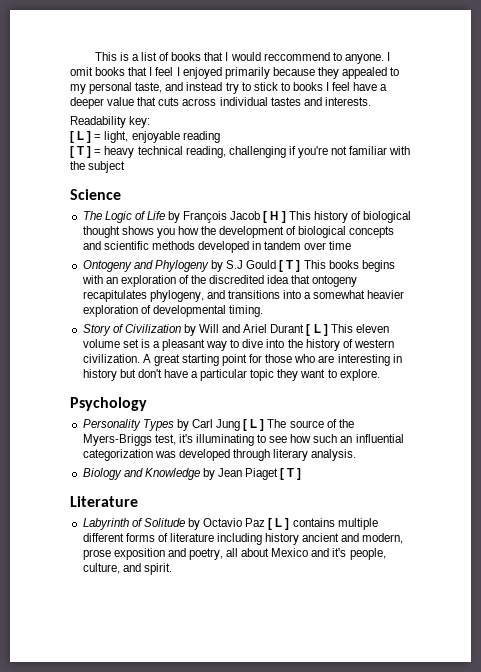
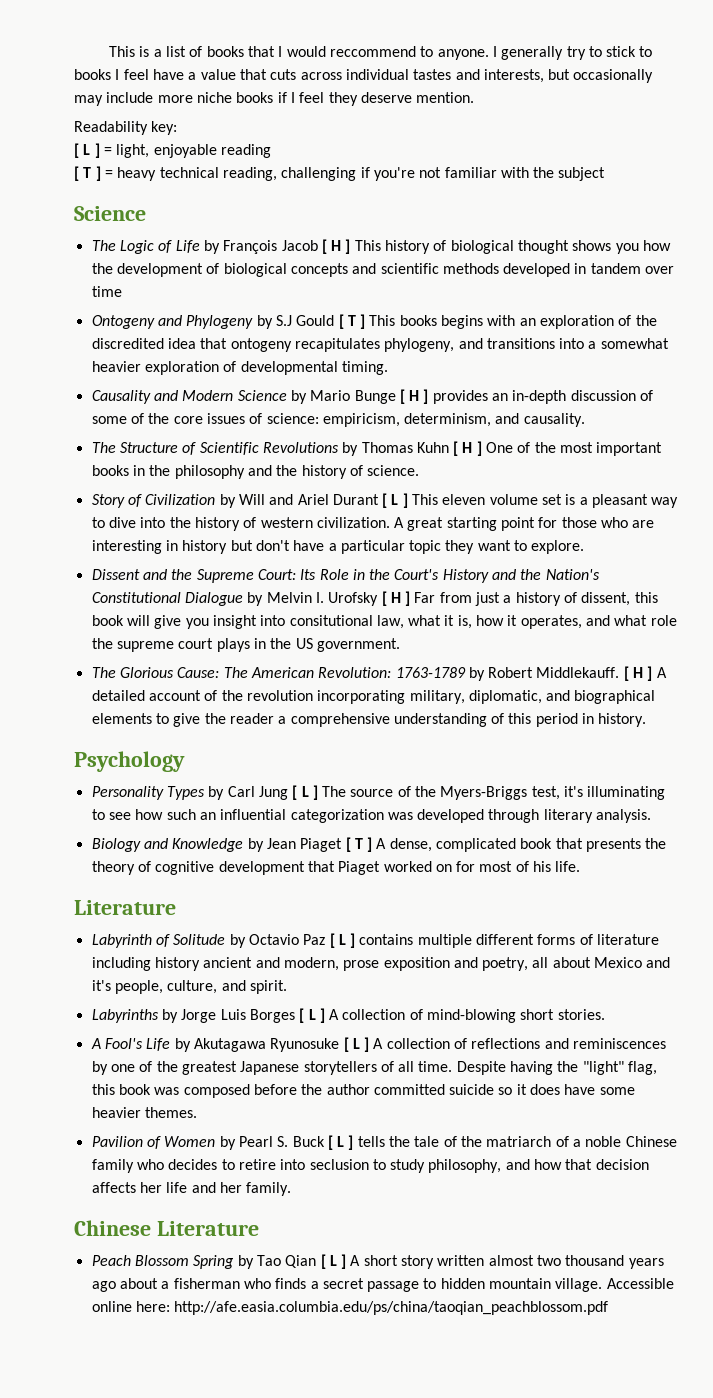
- I omit books that I feel I enjoyed primarily because they appealed to my personal taste, and instead try to stick to books I feel have a deeper value that cuts across individual tastes and interests.
+ I generally try to stick to books I feel have a value that cuts across individual tastes and interests, but occasionally may include more niche books if I feel they deserve mention.
+ Causality and Modern Science by Mario Bunge [ H ] provides an in-depth discussion of some of the core issues of science: empiricism, determinism, and causality.
+ The Structure of Scientific Revolutions by Thomas Kuhn [ H ] One of the most important books in the philosophy and the history of science.
+ Dissent and the Supreme Court: Its Role in the Court's History and the Nation's Constitutional Dialogue by Melvin I. Urofsky [ H ] Far from just a history of dissent, this book will give you insight into consitutional law, what it is, how it operates, and what role the supreme court plays in the US government.
+ The Glorious Cause: The American Revolution: 1763-1789 by Robert Middlekauff. [ H ] A detailed account of the revolution incorporating military, diplomatic, and biographical elements to give the reader a comprehensive understanding of this period in history.
- Biology and Knowledge by Jean Piaget [ T ]
+ Biology and Knowledge by Jean Piaget [ T ] A dense, complicated book that presents the theory of cognitive development that Piaget worked on for most of his life.
+ Labyrinths by Jorge Luis Borges [ L ] A collection of mind-blowing short stories.
+ A Fool's Life by Akutagawa Ryunosuke [ L ] A collection of reflections and reminiscences by one of the greatest Japanese storytellers of all time. Despite having the "light" flag, this book was composed before the author committed suicide so it does have some heavier themes.
+ Pavilion of Women by Pearl S. Buck [ L ] tells the tale of the matriarch of a noble Chinese family who decides to retire into seclusion to study philosophy, and how that decision affects her life and her family.
+ Chinese Literature
+ Peach Blossom Spring by Tao Qian [ L ] A short story written almost two thousand years ago about a fisherman who finds a secret passage to hidden mountain village. Accessible online here: http://afe.easia.columbia.edu/ps/china/taoqian_peachblossom.pdf

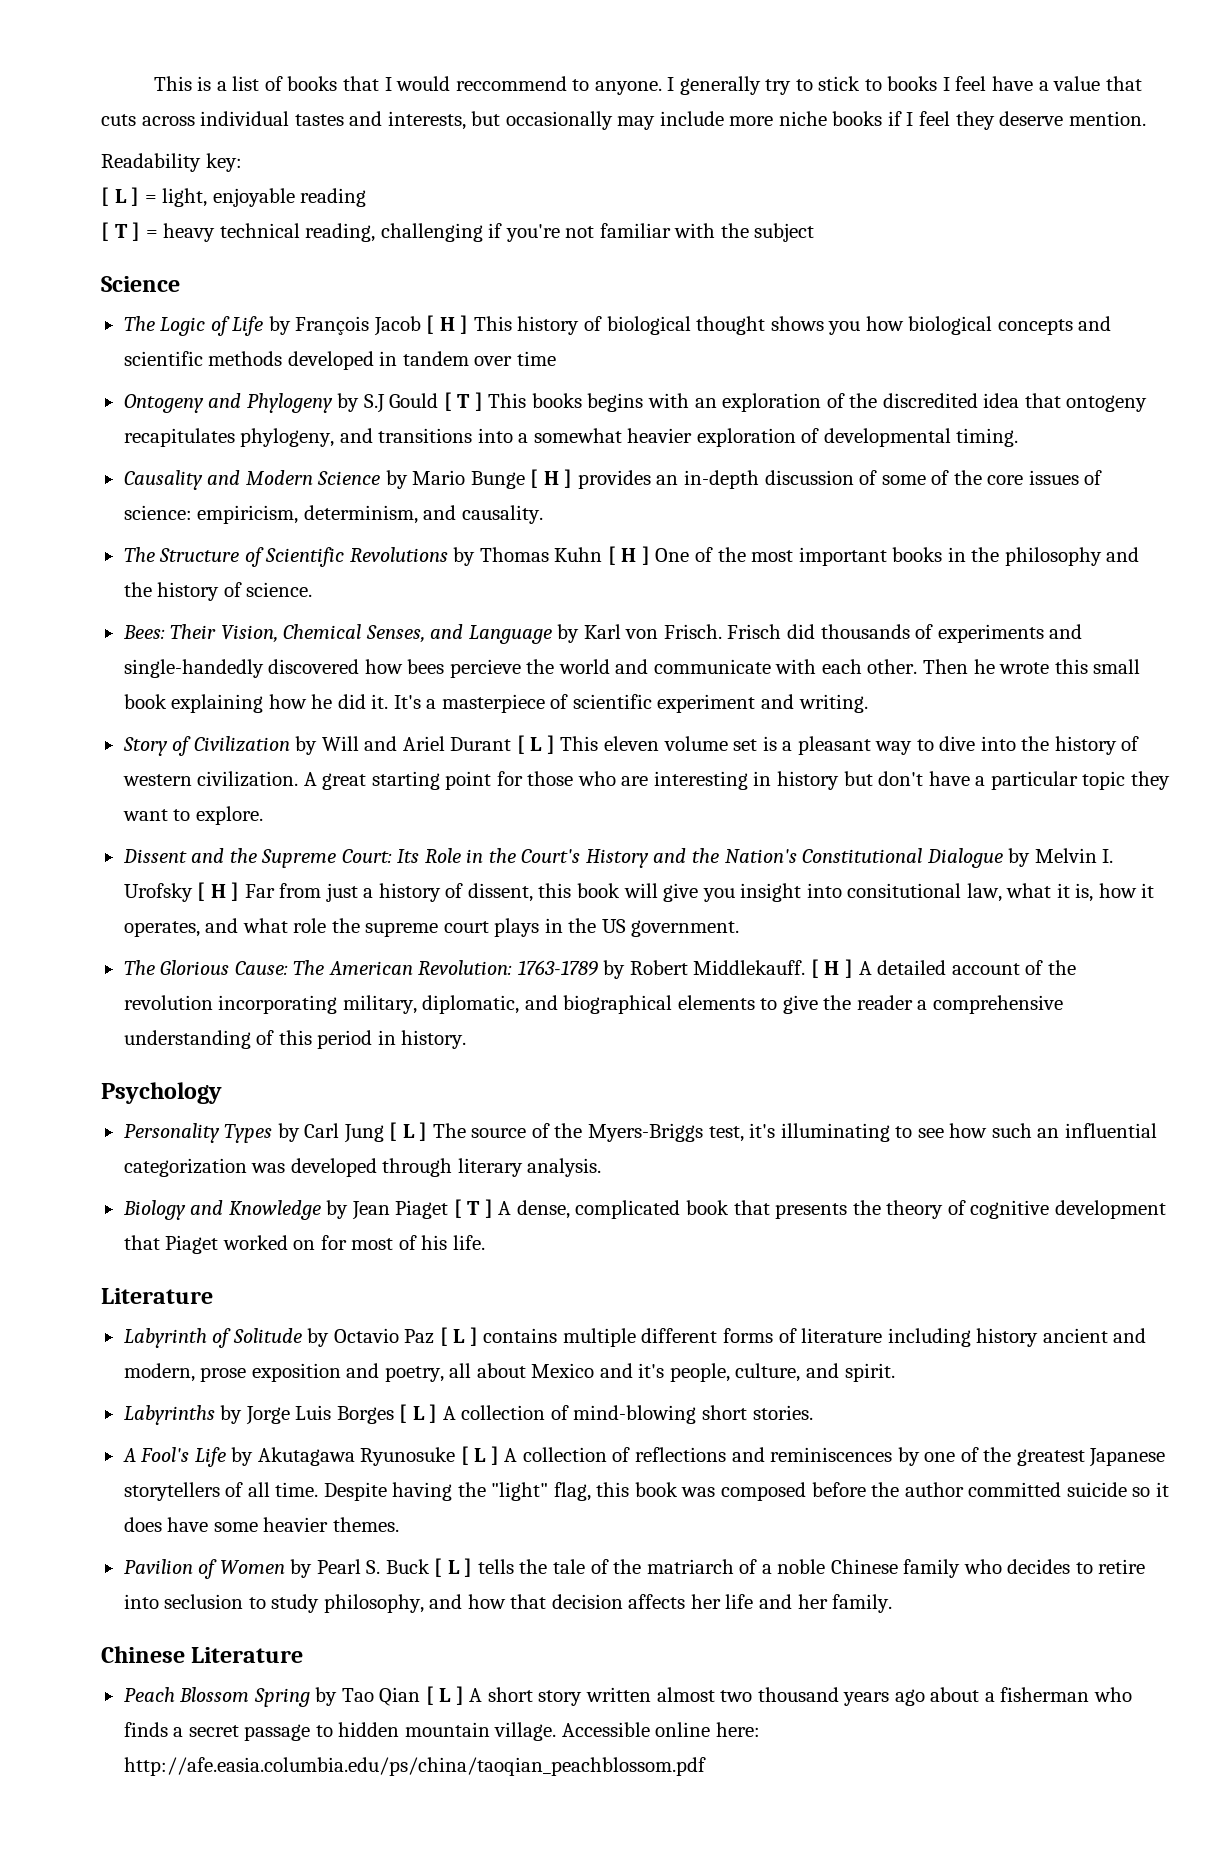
- The Logic of Life by François Jacob [ H ] This history of biological thought shows you how the development of biological concepts and scientific methods developed in tandem over time
+ The Logic of Life by François Jacob [ H ] This history of biological thought shows you how biological concepts and scientific methods developed in tandem over time
+ Bees: Their Vision, Chemical Senses, and Language by Karl von Frisch. Frisch did thousands of experiments and single-handedly discovered how bees percieve the world and communicate with each other. Then he wrote this small book explaining how he did it. It's a masterpiece of scientific experiment and writing.

